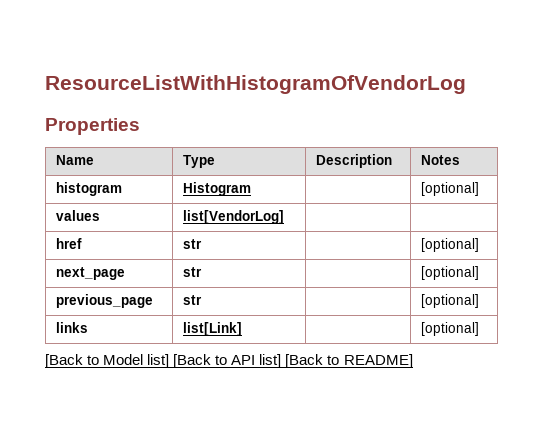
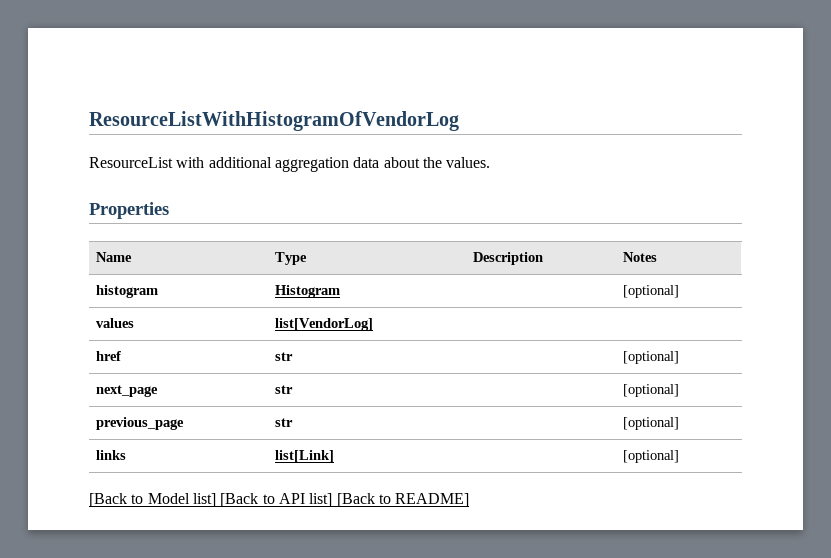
+ ResourceList with additional aggregation data about the values.

